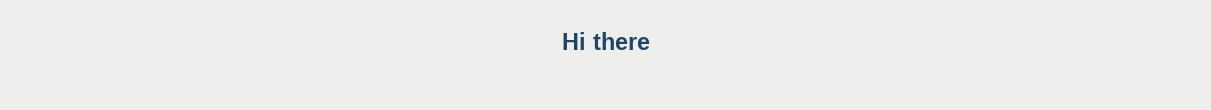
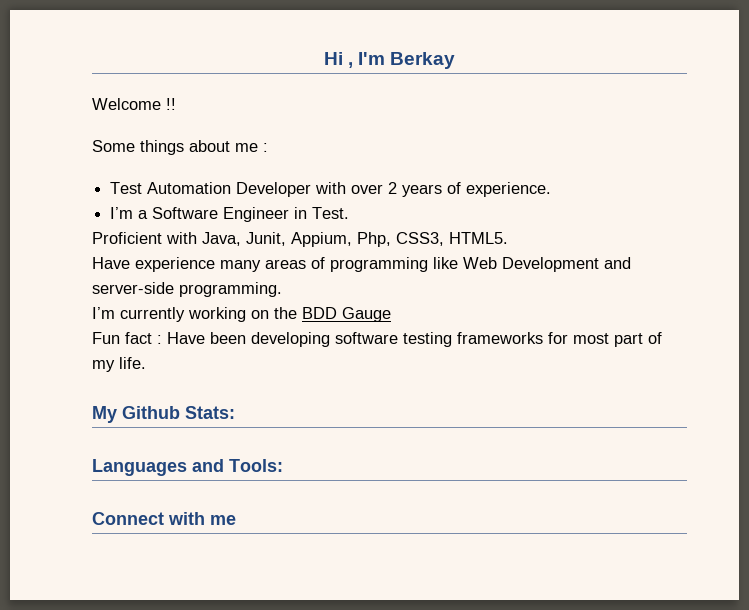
- Hi there
+ Hi , I'm Berkay
+ Welcome !!
+ Some things about me :
+ Test Automation Developer with over 2 years of experience.
+ I’m a Software Engineer in Test.
+ Proficient with Java, Junit, Appium, Php, CSS3, HTML5.
+ Have experience many areas of programming like Web Development and server-side programming.
+ I’m currently working on the BDD Gauge
+ Fun fact : Have been developing software testing frameworks for most part of my life.
+ My Github Stats:
+ Languages and Tools:
+ Connect with me

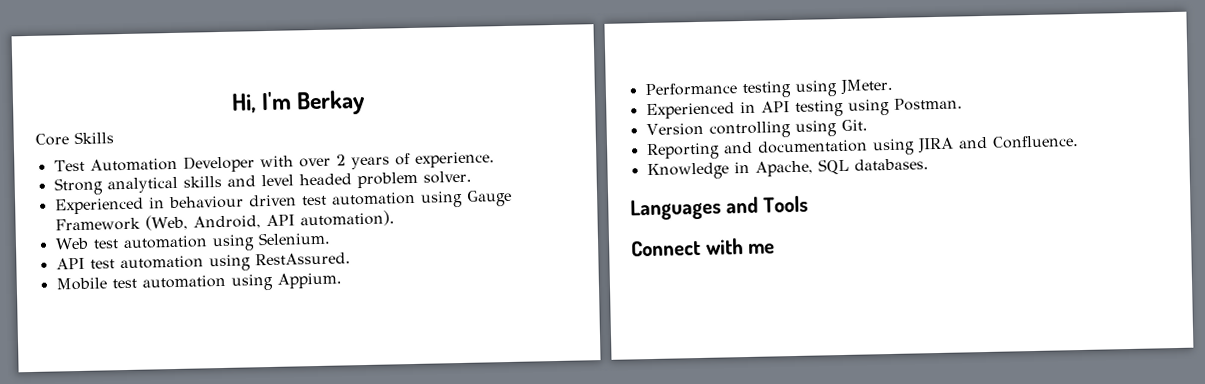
- Hi , I'm Berkay
+ Hi, I'm Berkay
- Welcome !!
- Some things about me :
+ Core Skills
- I’m a Software Engineer in Test.
- Proficient with Java, Junit, Appium, Php, CSS3, HTML5.
- Have experience many areas of programming like Web Development and server-side programming.
- I’m currently working on the BDD Gauge
- Fun fact : Have been developing software testing frameworks for most part of my life.
- My Github Stats:
+ Strong analytical skills and level headed problem solver.
+ Experienced in behaviour driven test automation using Gauge Framework (Web, Android, API automation).
+ Web test automation using Selenium.
+ API test automation using RestAssured.
+ Mobile test automation using Appium.
+ Performance testing using JMeter.
+ Experienced in API testing using Postman.
+ Version controlling using Git.
+ Reporting and documentation using JIRA and Confluence.
+ Knowledge in Apache, SQL databases.
- Languages and Tools:
+ Languages and Tools

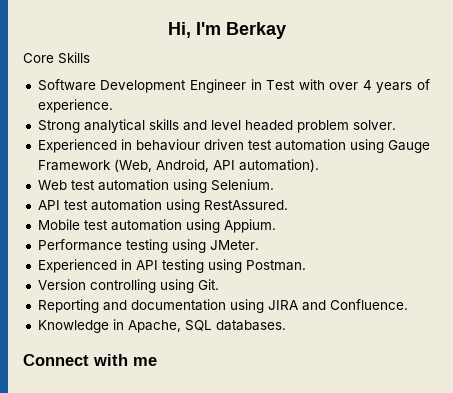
- Test Automation Developer with over 2 years of experience.
+ Software Development Engineer in Test with over 4 years of experience.
- Languages and Tools

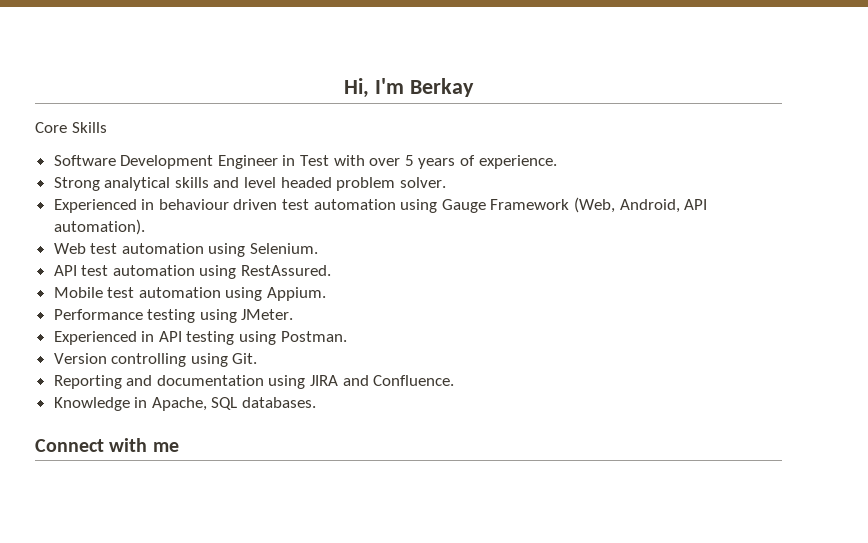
- Software Development Engineer in Test with over 4 years of experience.
+ Software Development Engineer in Test with over 5 years of experience.

